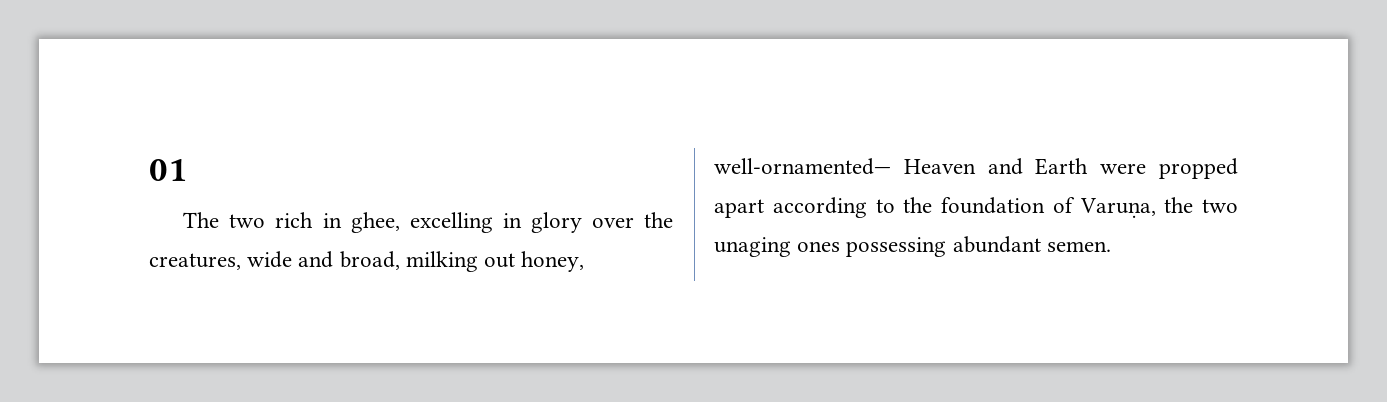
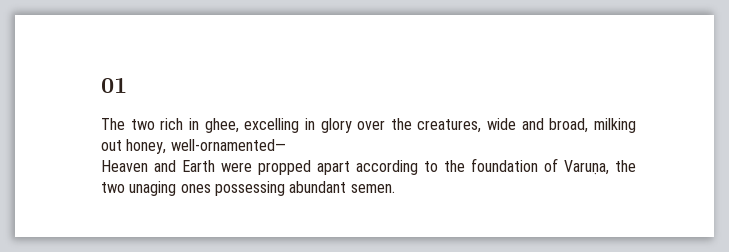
- The two rich in ghee, excelling in glory over the creatures, wide and broad, milking out honey, well-ornamented— Heaven and Earth were propped apart according to the foundation of Varuṇa, the two unaging ones possessing abundant semen.
+ The two rich in ghee, excelling in glory over the creatures, wide and broad, milking out honey, well-ornamented—
+ Heaven and Earth were propped apart according to the foundation of Varuṇa, the two unaging ones possessing abundant semen.

